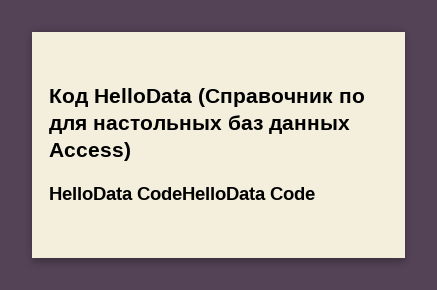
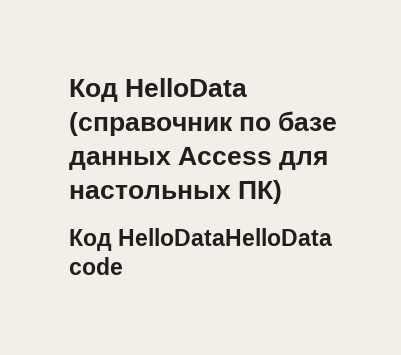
- Код HelloData (Справочник по для настольных баз данных Access)
- HelloData CodeHelloData Code
+ Код HelloData (справочник по базе данных Access для настольных ПК)
+ Код HelloDataHelloData code

